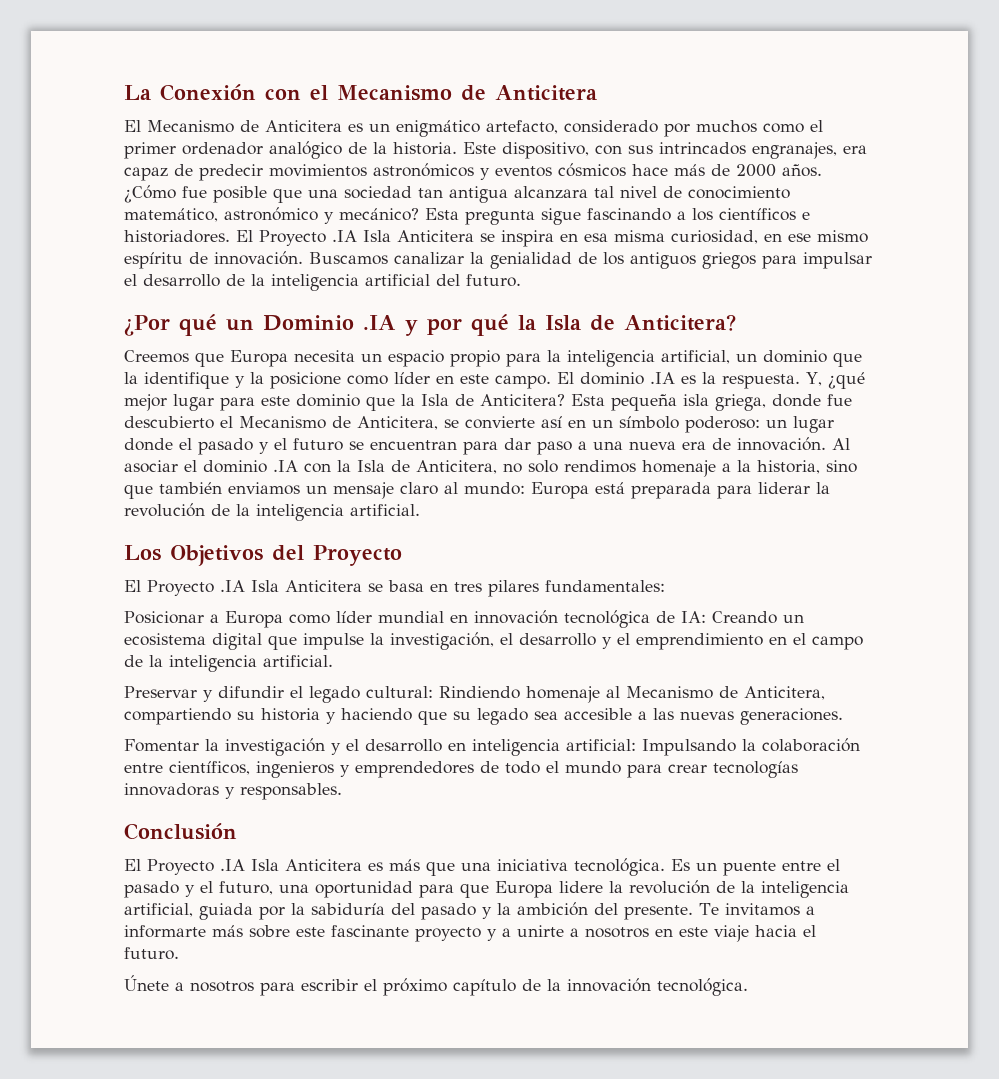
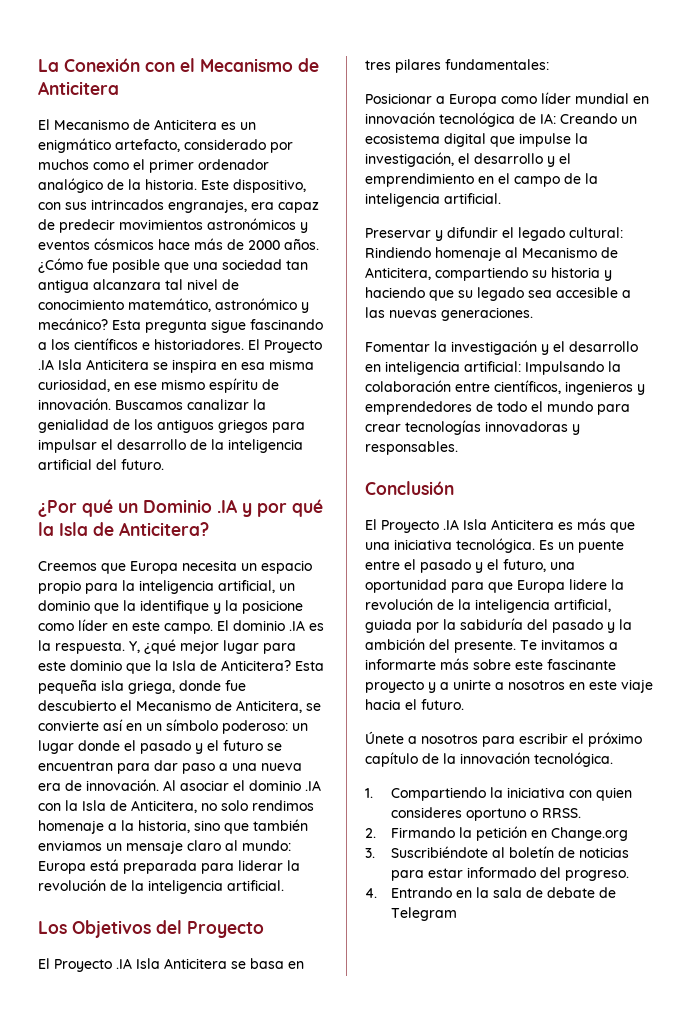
+ 1. Compartiendo la iniciativa con quien consideres oportuno o RRSS.
+ 2. Firmando la petición en Change.org
+ 3. Suscribiéndote al boletín de noticias para estar informado del progreso.
+ 4. Entrando en la sala de debate de Telegram

